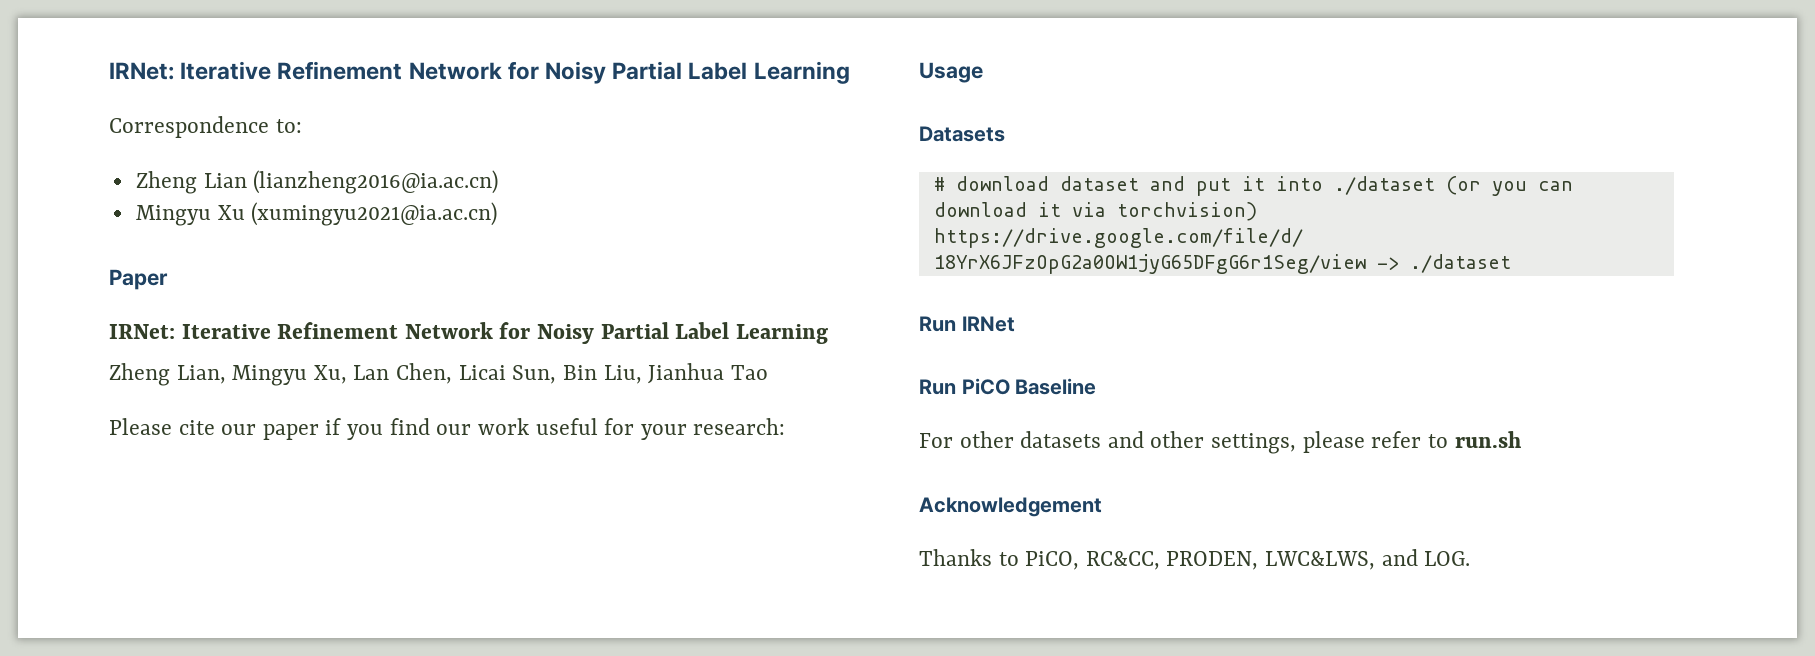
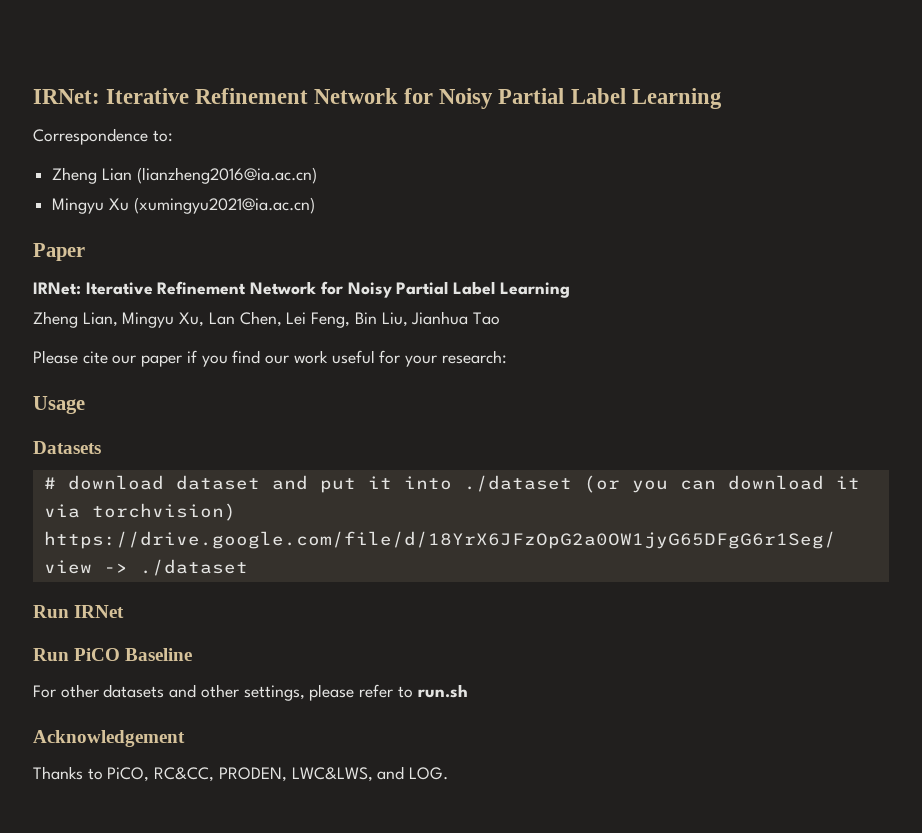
- Zheng Lian, Mingyu Xu, Lan Chen, Licai Sun, Bin Liu, Jianhua Tao
+ Zheng Lian, Mingyu Xu, Lan Chen, Lei Feng, Bin Liu, Jianhua Tao

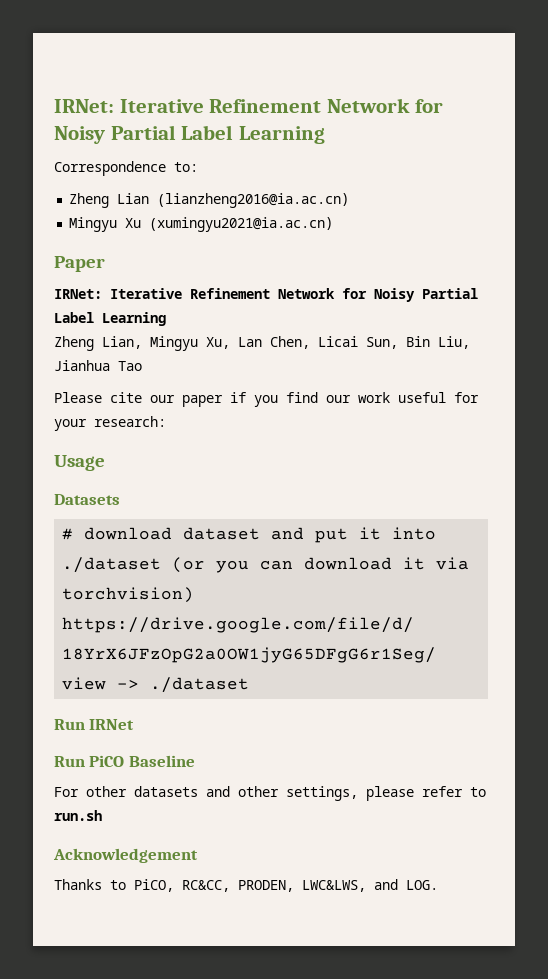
- Zheng Lian, Mingyu Xu, Lan Chen, Lei Feng, Bin Liu, Jianhua Tao
+ Zheng Lian, Mingyu Xu, Lan Chen, Licai Sun, Bin Liu, Jianhua Tao

